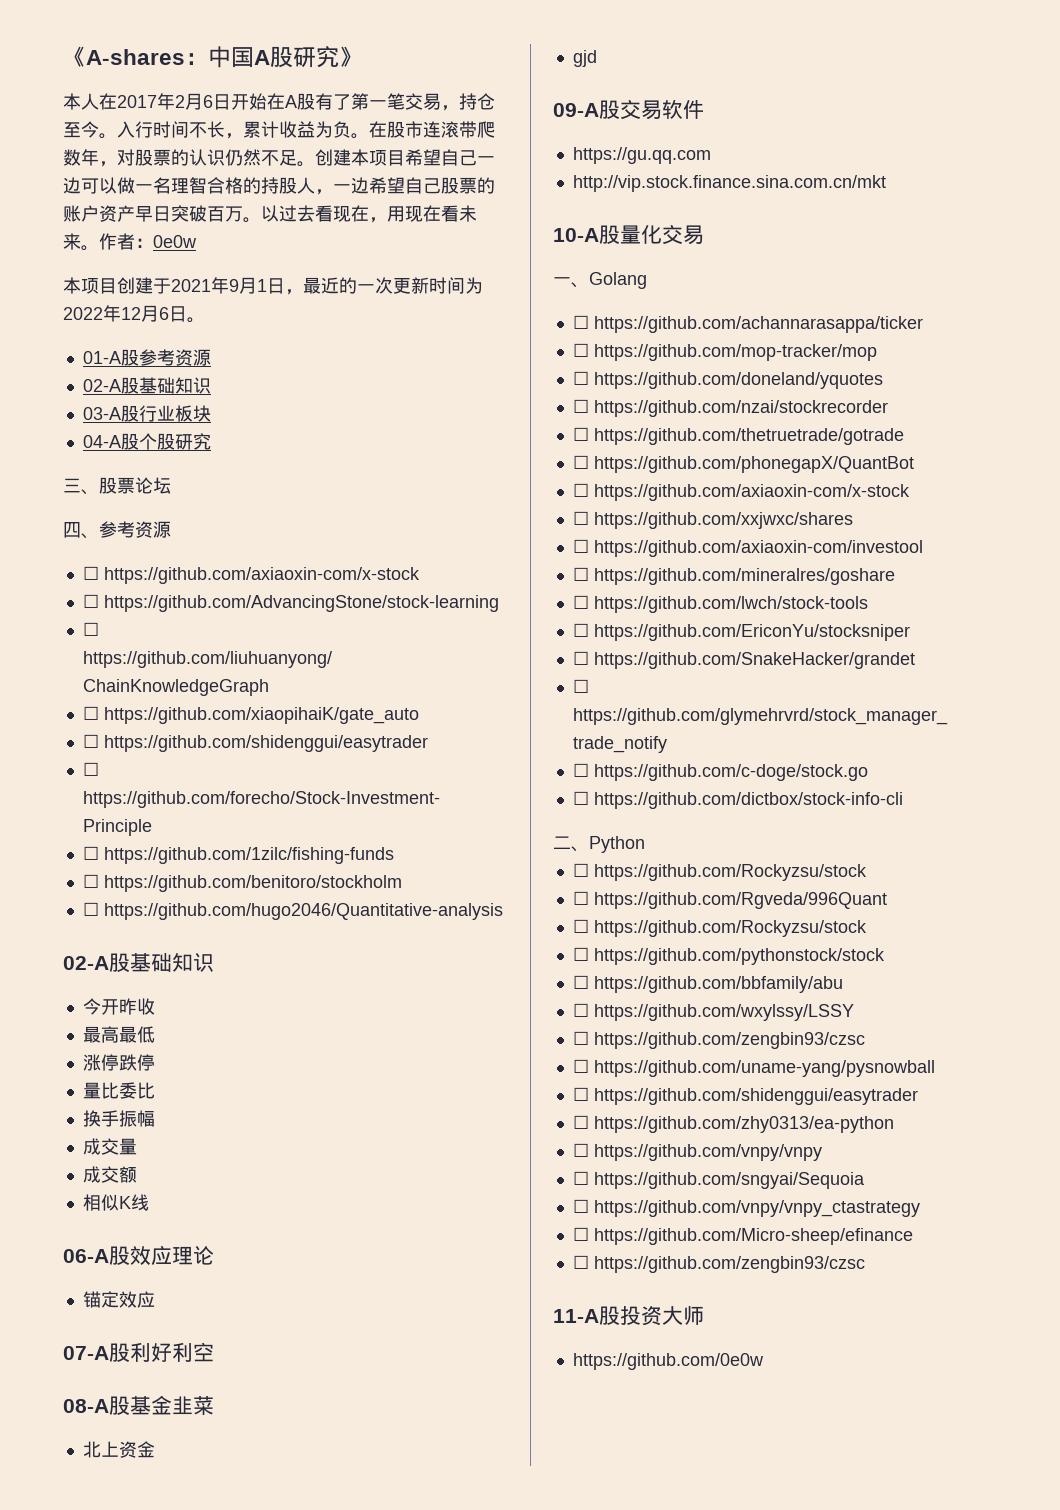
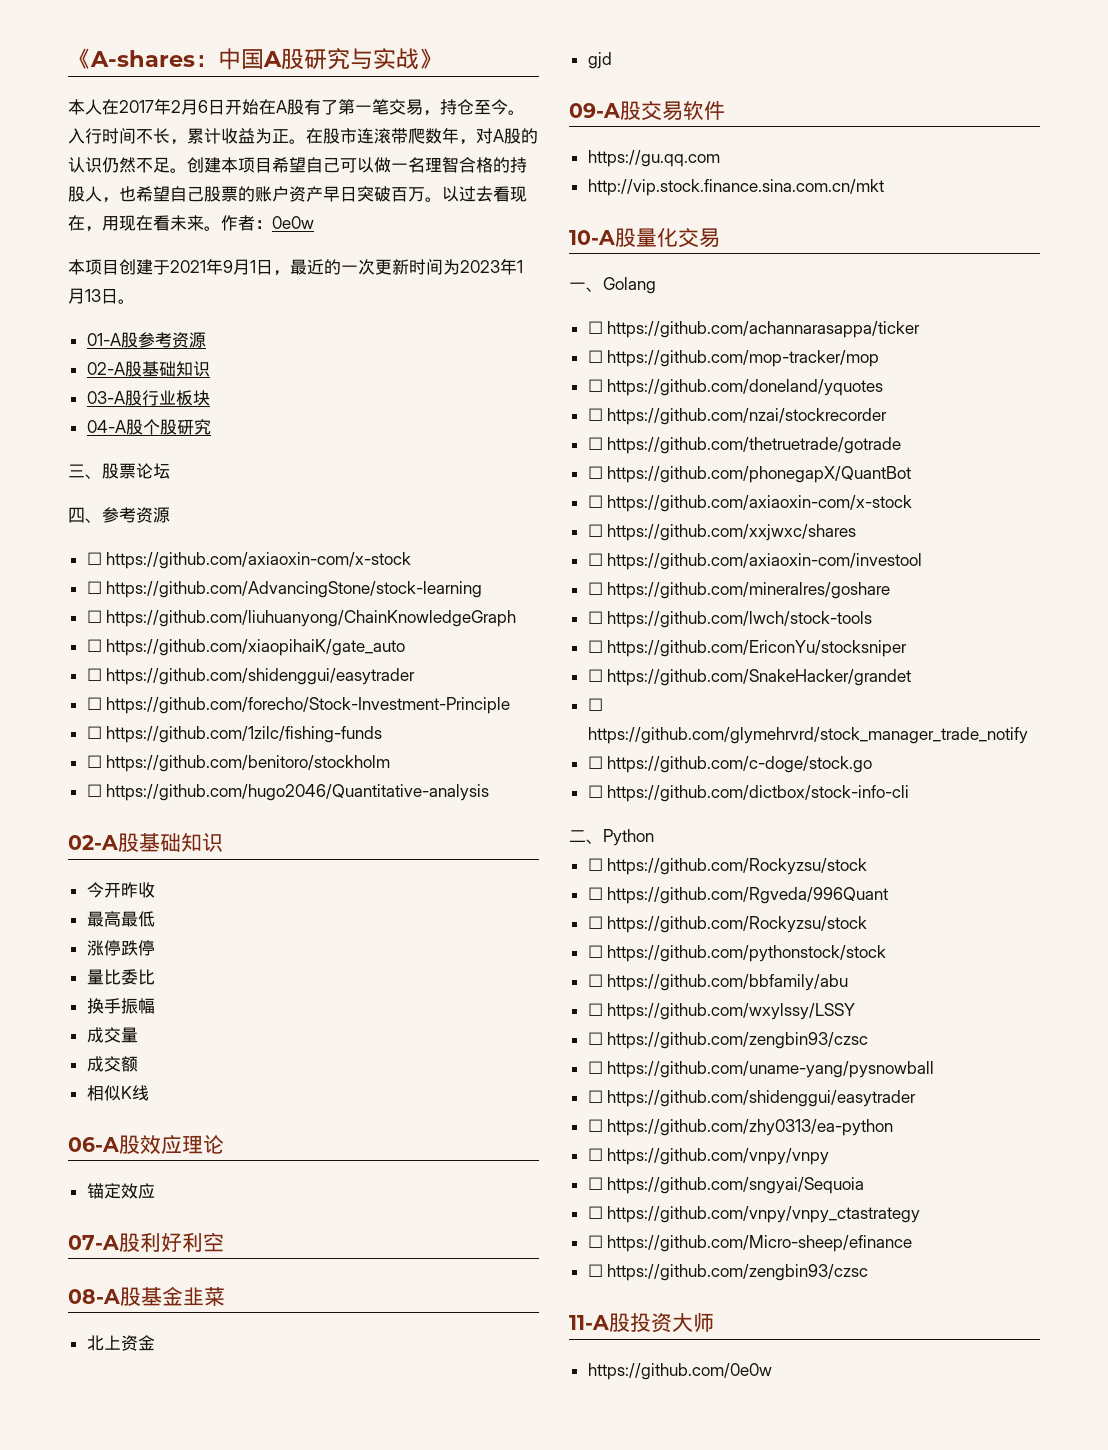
- 《A-shares：中国A股研究》
+ 《A-shares：中国A股研究与实战》
- 入行时间不长，累计收益为负。
+ 入行时间不长，累计收益为正。
- 在股市连滚带爬数年，对股票的认识仍然不足。
+ 在股市连滚带爬数年，对A股的认识仍然不足。
- 创建本项目希望自己一边可以做一名理智合格的持股人，一边希望自己股票的账户资产早日突破百万。
+ 创建本项目希望自己可以做一名理智合格的持股人，也希望自己股票的账户资产早日突破百万。
- 本项目创建于2021年9月1日，最近的一次更新时间为2022年12月6日。
+ 本项目创建于2021年9月1日，最近的一次更新时间为2023年1月13日。

